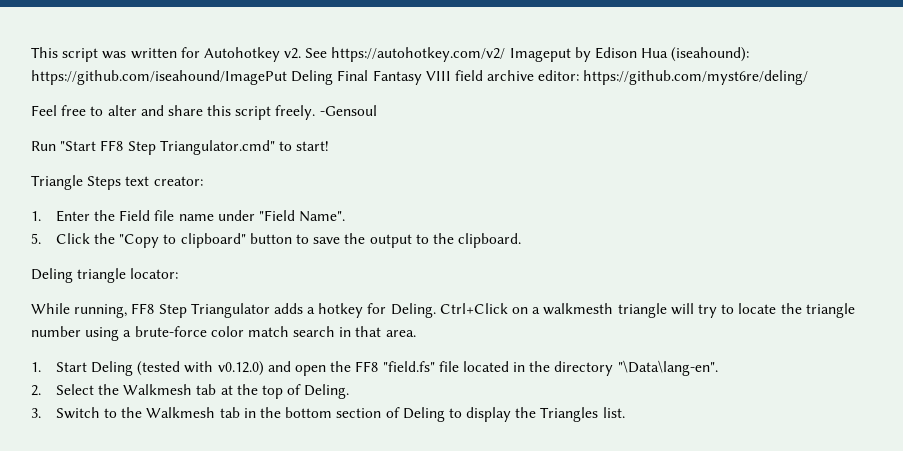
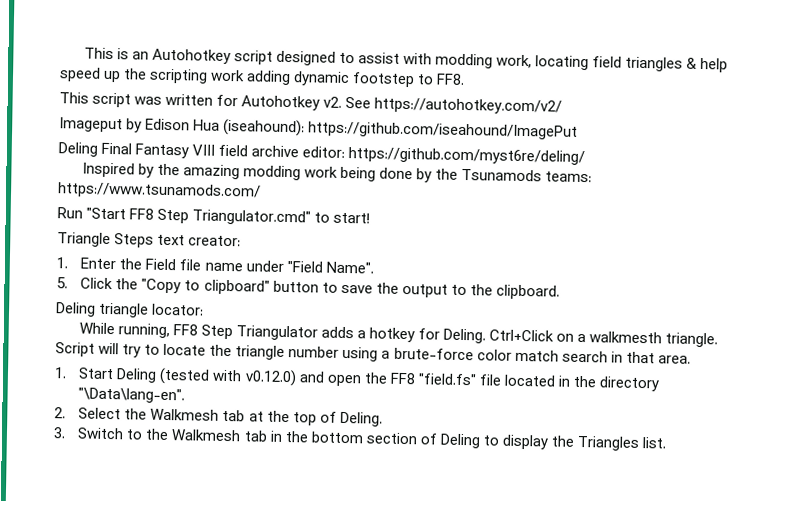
+ This is an Autohotkey script designed to assist with modding work, locating field triangles & help speed up the scripting work adding dynamic footstep to FF8.
- See https://autohotkey.com/v2/ Imageput by Edison Hua (iseahound): https://github.com/iseahound/ImagePut Deling Final Fantasy VIII field archive editor: https://github.com/myst6re/deling/
+ See https://autohotkey.com/v2/
+ Imageput by Edison Hua (iseahound): https://github.com/iseahound/ImagePut
+ Deling Final Fantasy VIII field archive editor: https://github.com/myst6re/deling/
- Feel free to alter and share this script freely. -Gensoul
+ Inspired by the amazing modding work being done by the Tsunamods teams: https://www.tsunamods.com/
- Ctrl+Click on a walkmesth triangle will try to locate the triangle number using a brute-force color match search in that area.
+ Ctrl+Click on a walkmesth triangle. Script will try to locate the triangle number using a brute-force color match search in that area.

